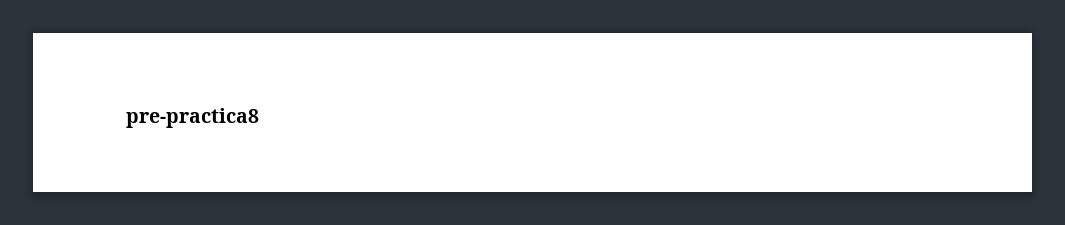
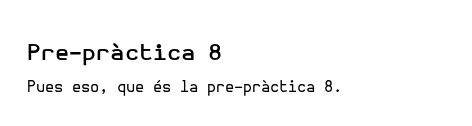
- pre-practica8
+ Pre-pràctica 8
+ Pues eso, que és la pre-pràctica 8.

